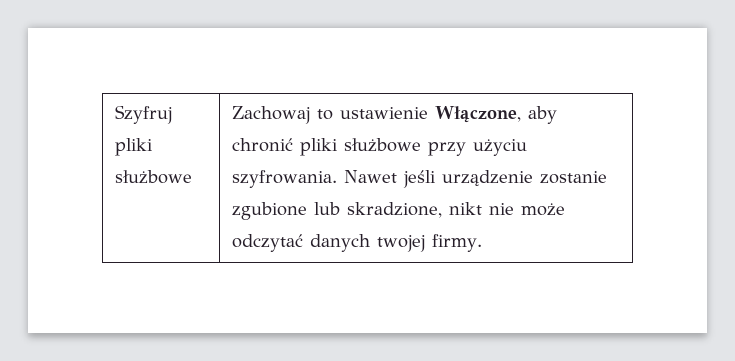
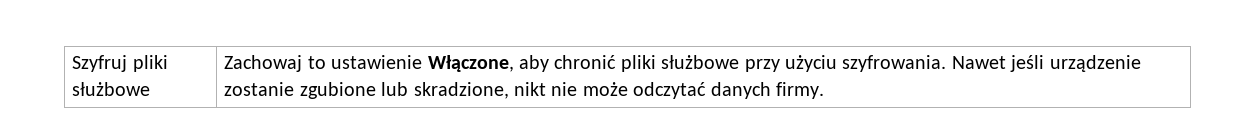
- Szyfruj pliki służbowe | Zachowaj to ustawienie Włączone, aby chronić pliki służbowe przy użyciu szyfrowania. Nawet jeśli urządzenie zostanie zgubione lub skradzione, nikt nie może odczytać danych twojej firmy.
+ Szyfruj pliki służbowe | Zachowaj to ustawienie Włączone, aby chronić pliki służbowe przy użyciu szyfrowania. Nawet jeśli urządzenie zostanie zgubione lub skradzione, nikt nie może odczytać danych firmy.

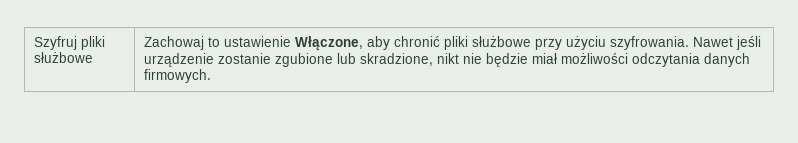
- Szyfruj pliki służbowe | Zachowaj to ustawienie Włączone, aby chronić pliki służbowe przy użyciu szyfrowania. Nawet jeśli urządzenie zostanie zgubione lub skradzione, nikt nie może odczytać danych firmy.
+ Szyfruj pliki służbowe | Zachowaj to ustawienie Włączone, aby chronić pliki służbowe przy użyciu szyfrowania. Nawet jeśli urządzenie zostanie zgubione lub skradzione, nikt nie będzie miał możliwości odczytania danych firmowych.

